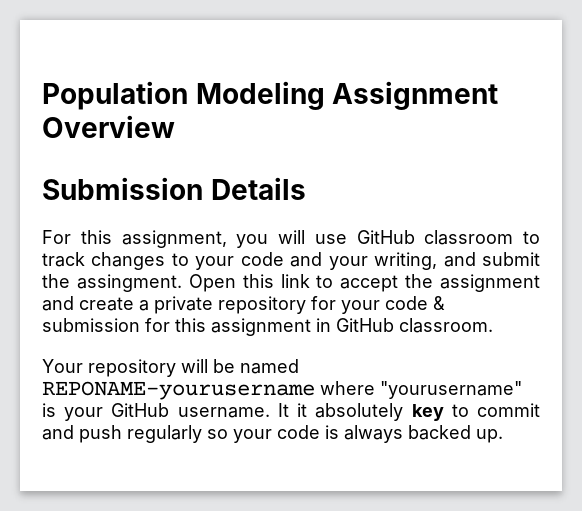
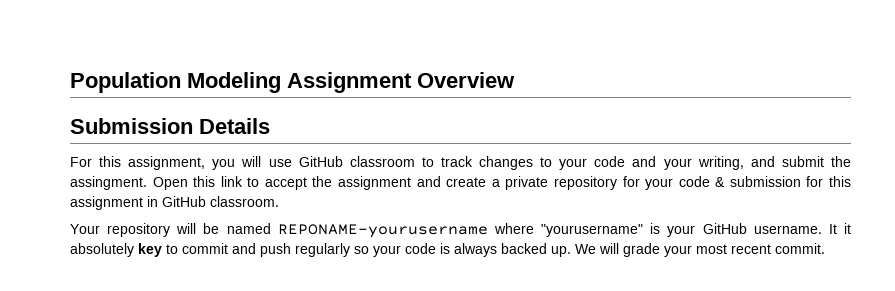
+ We will grade your most recent commit.

